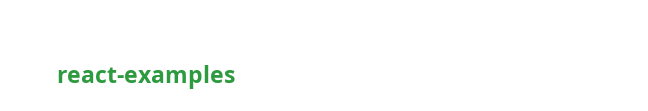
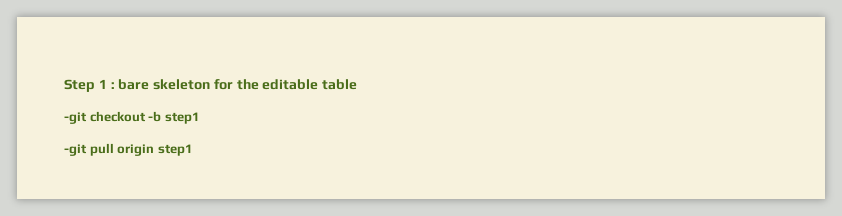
- react-examples
+ Step 1 : bare skeleton for the editable table
+ -git checkout -b step1
+ -git pull origin step1

